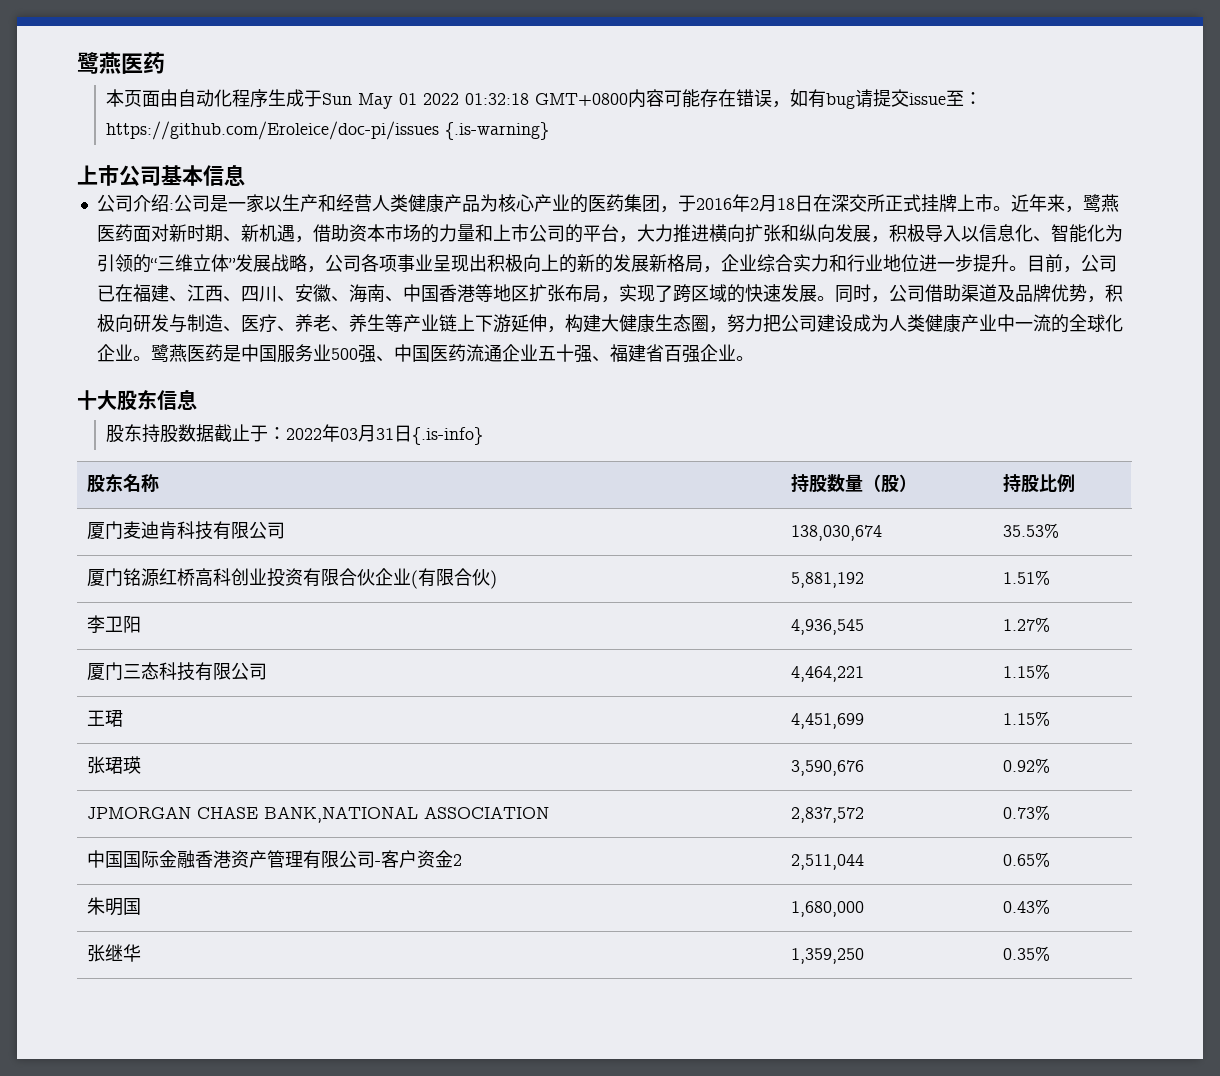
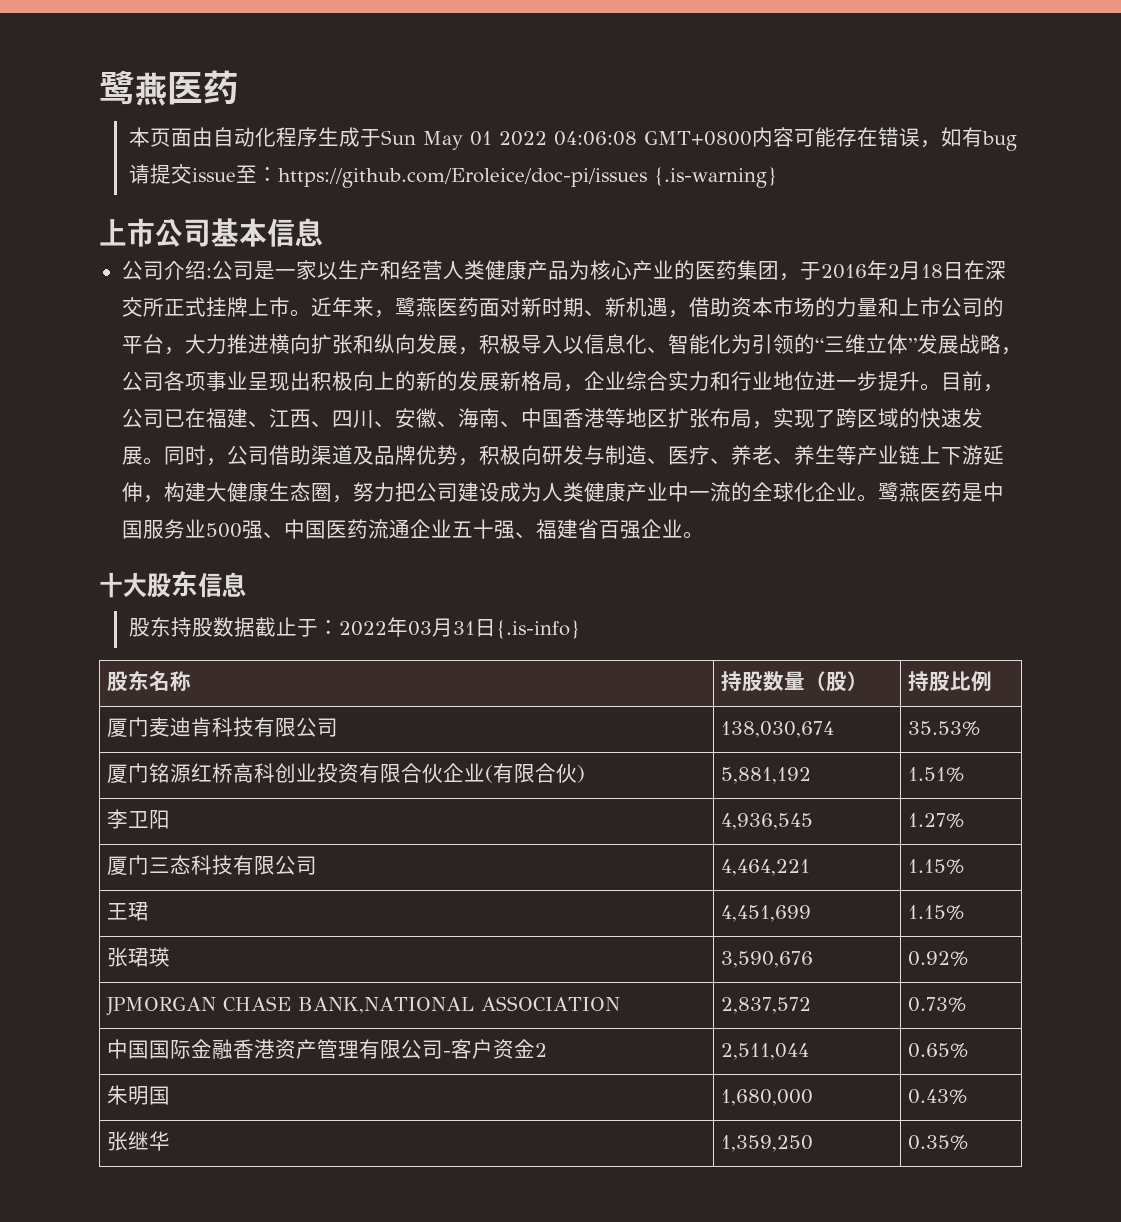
- 本页面由自动化程序生成于Sun May 01 2022 01:32:18 GMT+0800内容可能存在错误，如有bug请提交issue至：https://github.com/Eroleice/doc-pi/issues {.is-warning}
+ 本页面由自动化程序生成于Sun May 01 2022 04:06:08 GMT+0800内容可能存在错误，如有bug请提交issue至：https://github.com/Eroleice/doc-pi/issues {.is-warning}

